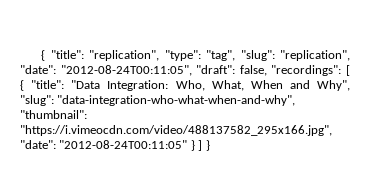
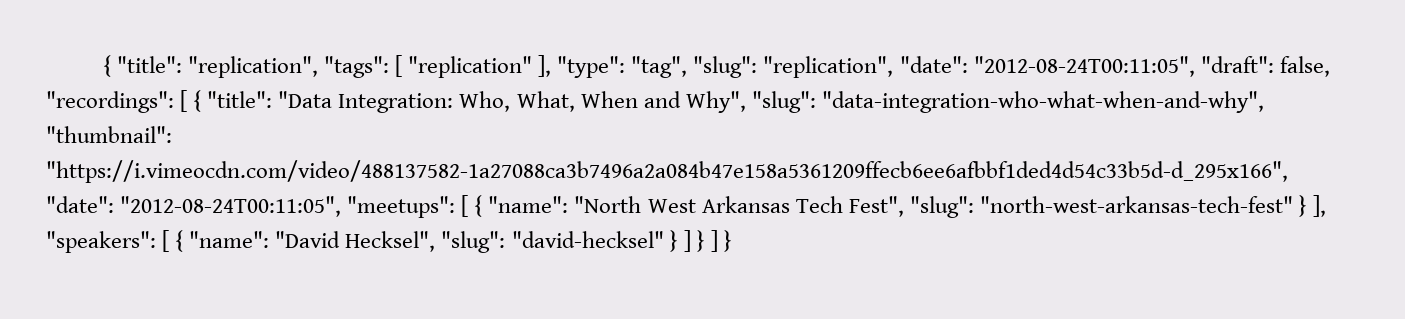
- { "title": "replication", "type": "tag", "slug": "replication", "date": "2012-08-24T00:11:05", "draft": false, "recordings": [ { "title": "Data Integration: Who, What, When and Why", "slug": "data-integration-who-what-when-and-why", "thumbnail": "https://i.vimeocdn.com/video/488137582_295x166.jpg", "date": "2012-08-24T00:11:05" } ] }
+ { "title": "replication", "tags": [ "replication" ], "type": "tag", "slug": "replication", "date": "2012-08-24T00:11:05", "draft": false, "recordings": [ { "title": "Data Integration: Who, What, When and Why", "slug": "data-integration-who-what-when-and-why", "thumbnail": "https://i.vimeocdn.com/video/488137582-1a27088ca3b7496a2a084b47e158a5361209ffecb6ee6afbbf1ded4d54c33b5d-d_295x166", "date": "2012-08-24T00:11:05", "meetups": [ { "name": "North West Arkansas Tech Fest", "slug": "north-west-arkansas-tech-fest" } ], "speakers": [ { "name": "David Hecksel", "slug": "david-hecksel" } ] } ] }

